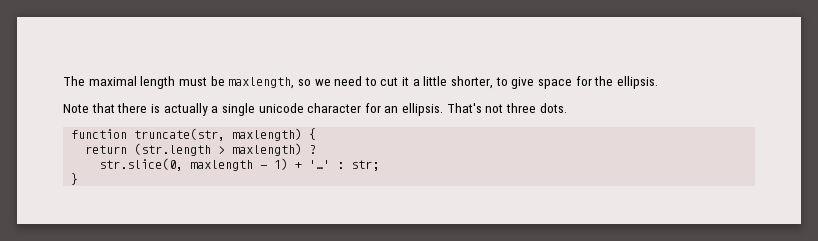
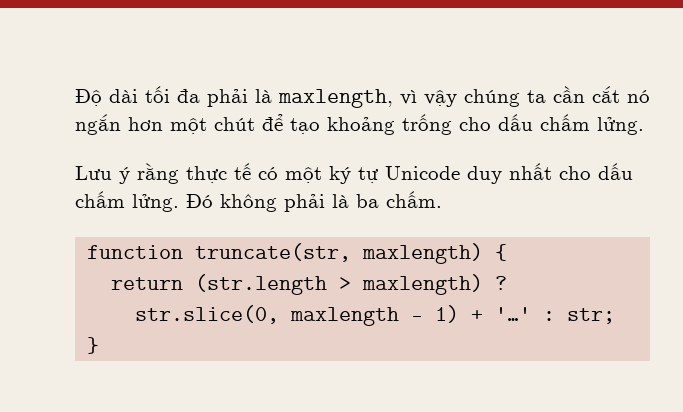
- The maximal length must be maxlength, so we need to cut it a little shorter, to give space for the ellipsis.
- Note that there is actually a single unicode character for an ellipsis. That's not three dots.
+ Độ dài tối đa phải là maxlength, vì vậy chúng ta cần cắt nó ngắn hơn một chút để tạo khoảng trống cho dấu chấm lửng.
+ Lưu ý rằng thực tế có một ký tự Unicode duy nhất cho dấu chấm lửng. Đó không phải là ba chấm.

